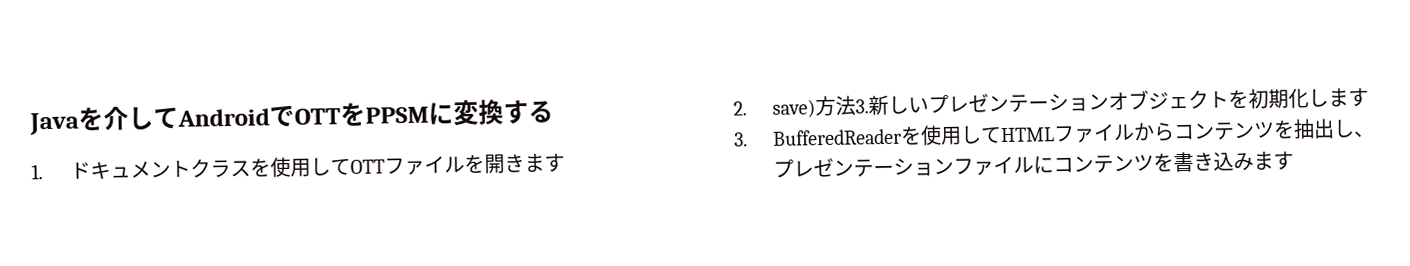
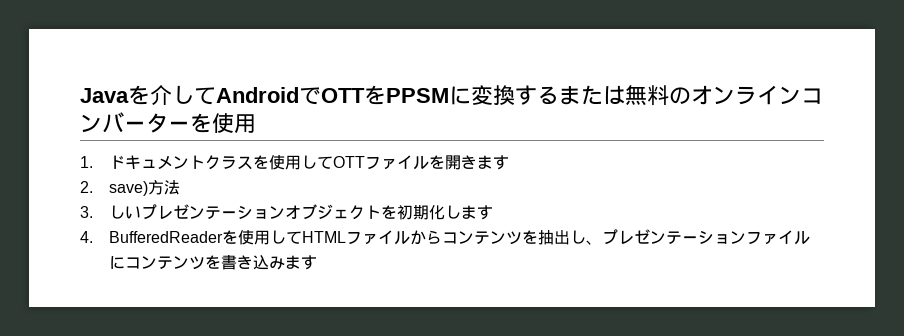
- Javaを介してAndroidでOTTをPPSMに変換する
+ Javaを介してAndroidでOTTをPPSMに変換するまたは無料のオンラインコンバーターを使用
- 2. save)方法3.新しいプレゼンテーションオブジェクトを初期化します
+ 2. save)方法
+ 3.しいプレゼンテーションオブジェクトを初期化します
- 3. BufferedReaderを使用してHTMLファイルからコンテンツを抽出し、プレゼンテーションファイルにコンテンツを書き込みます
+ 4. BufferedReaderを使用してHTMLファイルからコンテンツを抽出し、プレゼンテーションファイルにコンテンツを書き込みます

